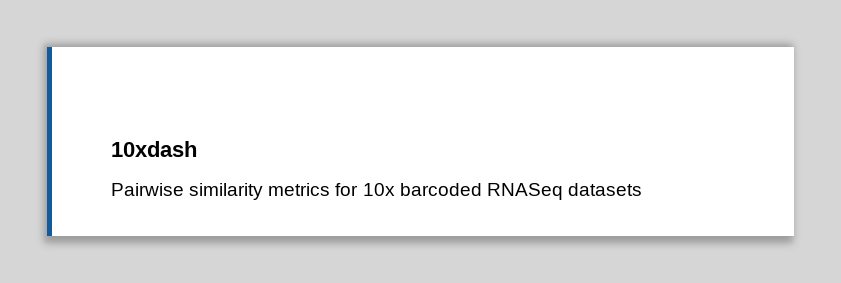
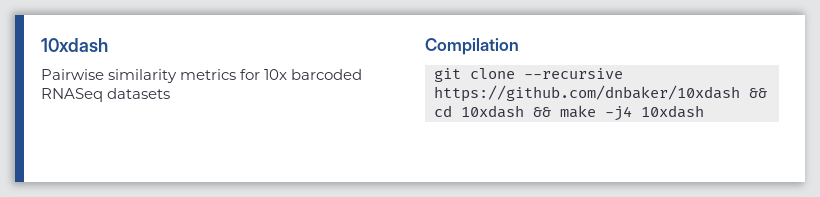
+ Compilation
+ git clone --recursive https://github.com/dnbaker/10xdash && cd 10xdash && make -j4 10xdash

